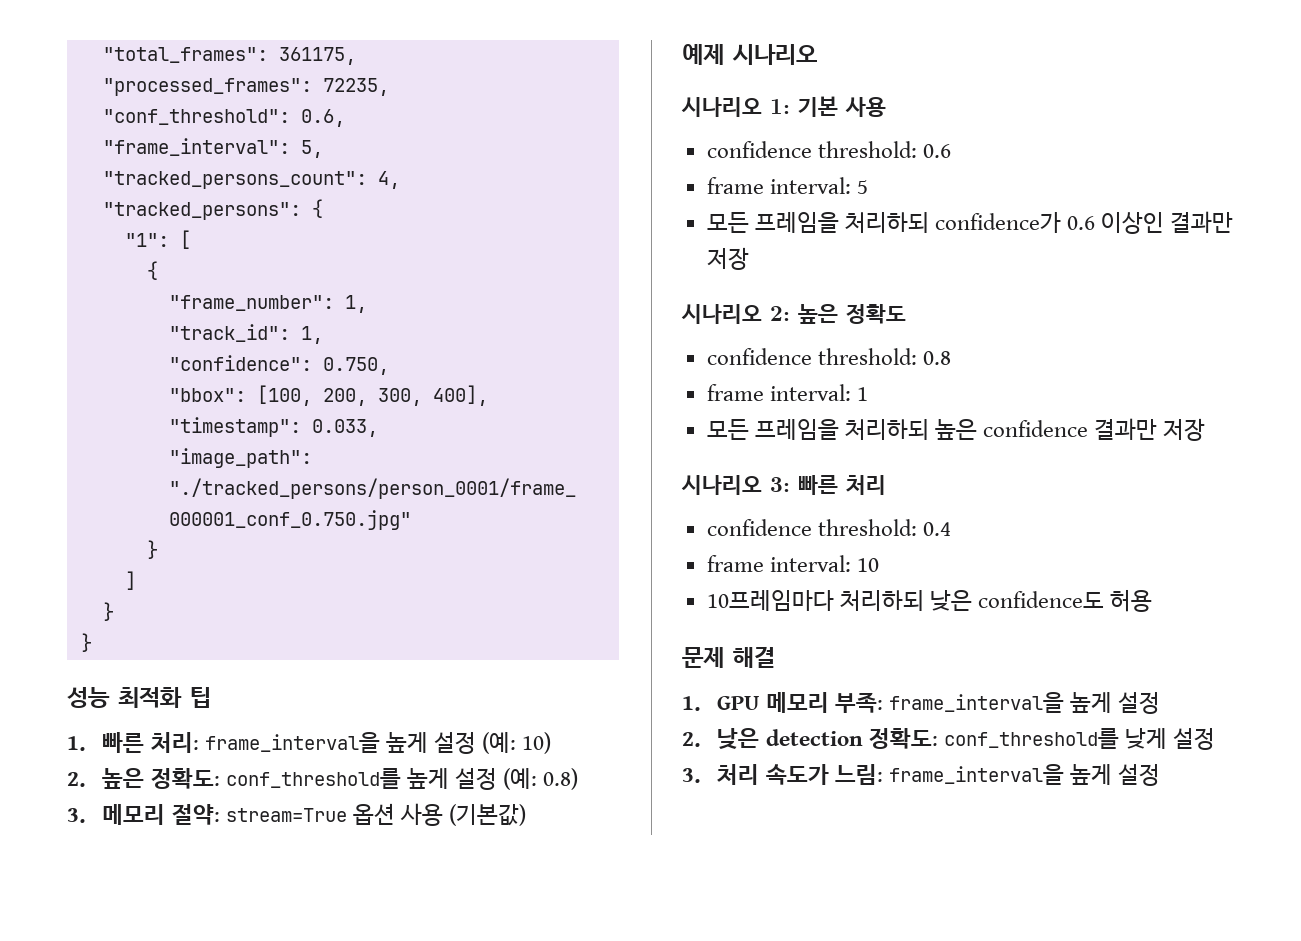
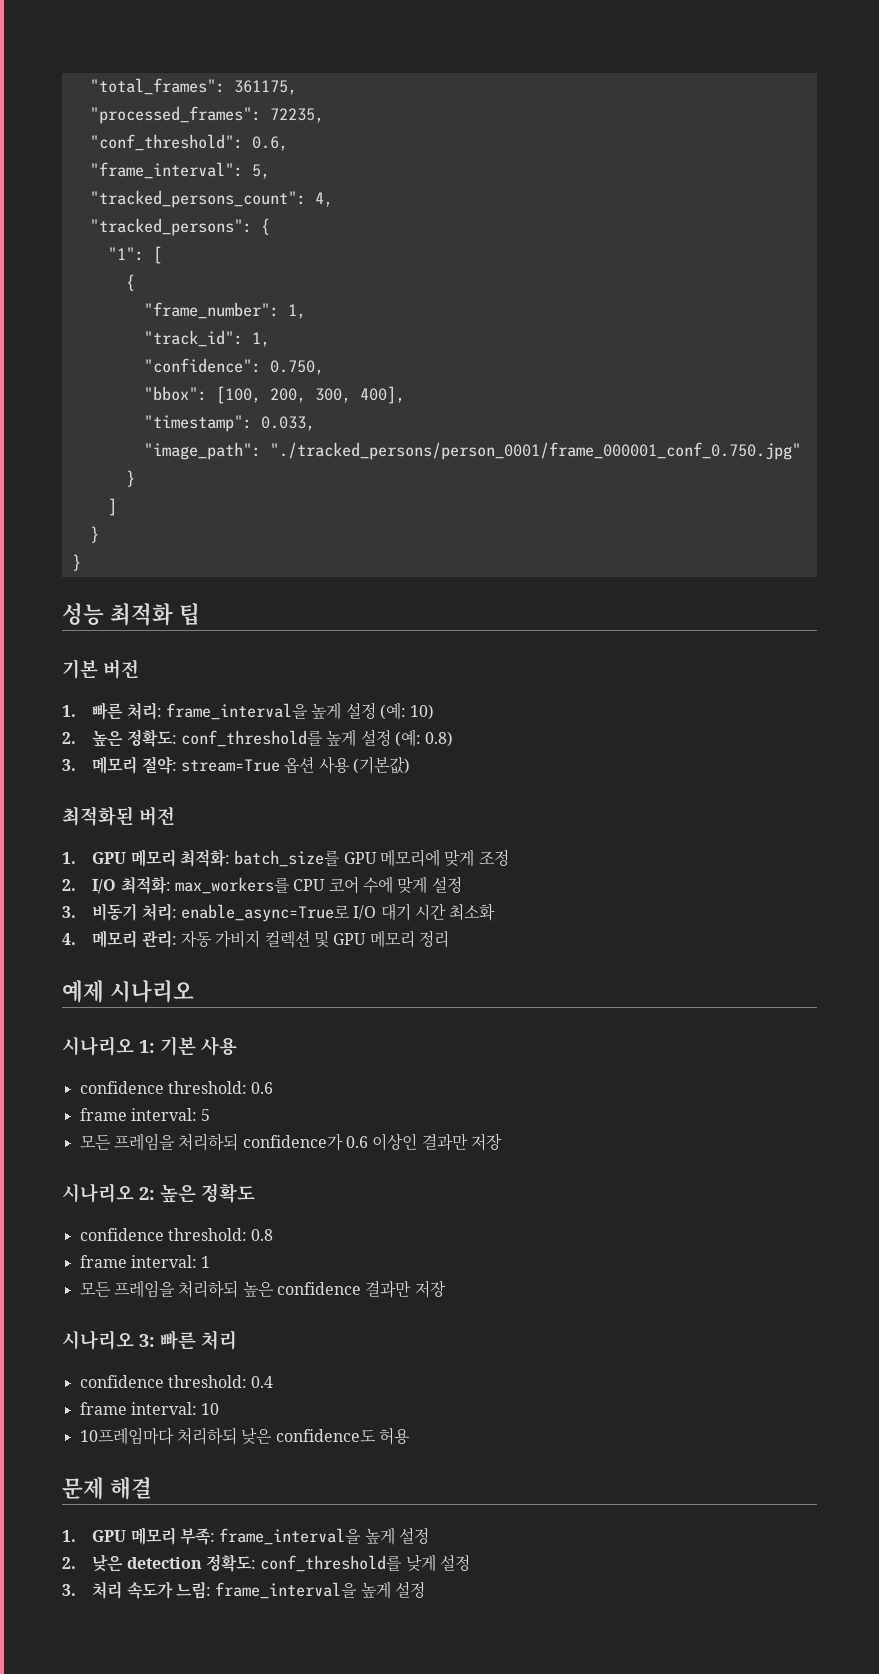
+ 기본 버전
+ 최적화된 버전
+ 1. GPU 메모리 최적화: batch_size를 GPU 메모리에 맞게 조정
+ 2. I/O 최적화: max_workers를 CPU 코어 수에 맞게 설정
+ 3. 비동기 처리: enable_async=True로 I/O 대기 시간 최소화
+ 4. 메모리 관리: 자동 가비지 컬렉션 및 GPU 메모리 정리

